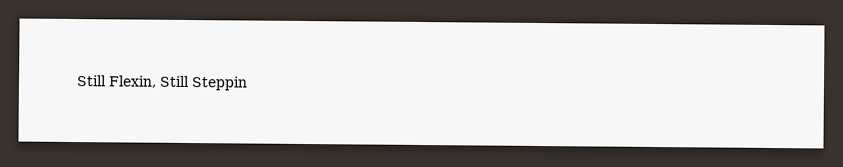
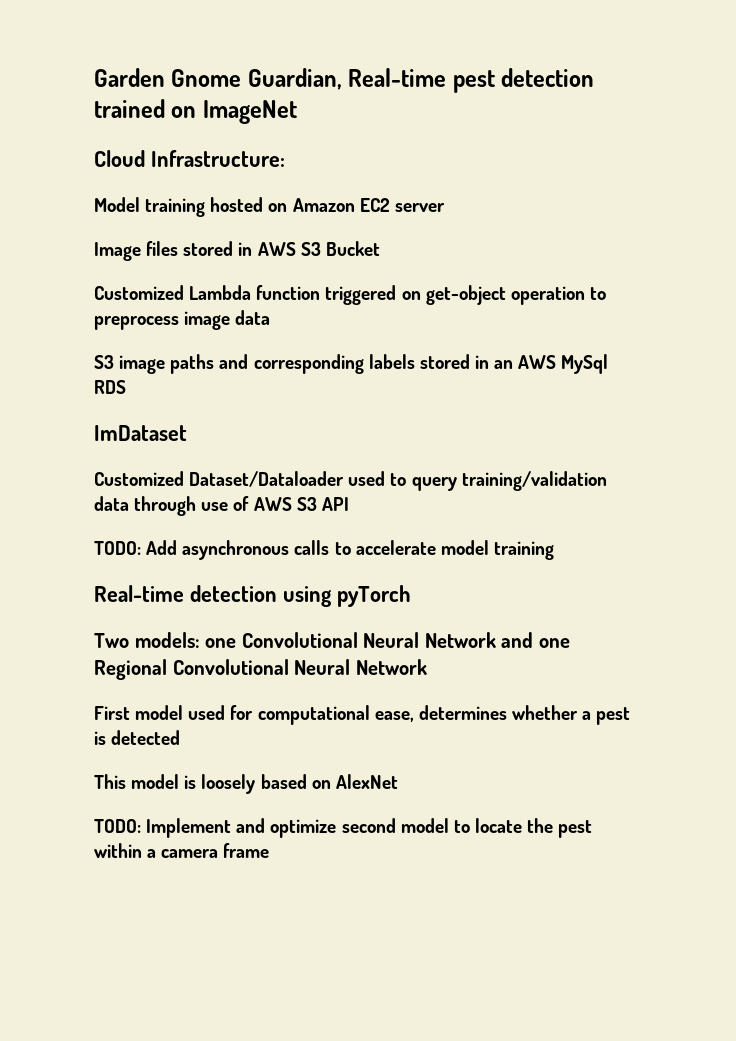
- Still Flexin, Still Steppin
+ Garden Gnome Guardian, Real-time pest detection trained on ImageNet
+ Cloud Infrastructure:
+ Model training hosted on Amazon EC2 server
+ Image files stored in AWS S3 Bucket
+ Customized Lambda function triggered on get-object operation to preprocess image data
+ S3 image paths and corresponding labels stored in an AWS MySql RDS
+ ImDataset
+ Customized Dataset/Dataloader used to query training/validation data through use of AWS S3 API
+ TODO: Add asynchronous calls to accelerate model training
+ Real-time detection using pyTorch
+ Two models: one Convolutional Neural Network and one Regional Convolutional Neural Network
+ First model used for computational ease, determines whether a pest is detected
+ This model is loosely based on AlexNet
+ TODO: Implement and optimize second model to locate the pest within a camera frame

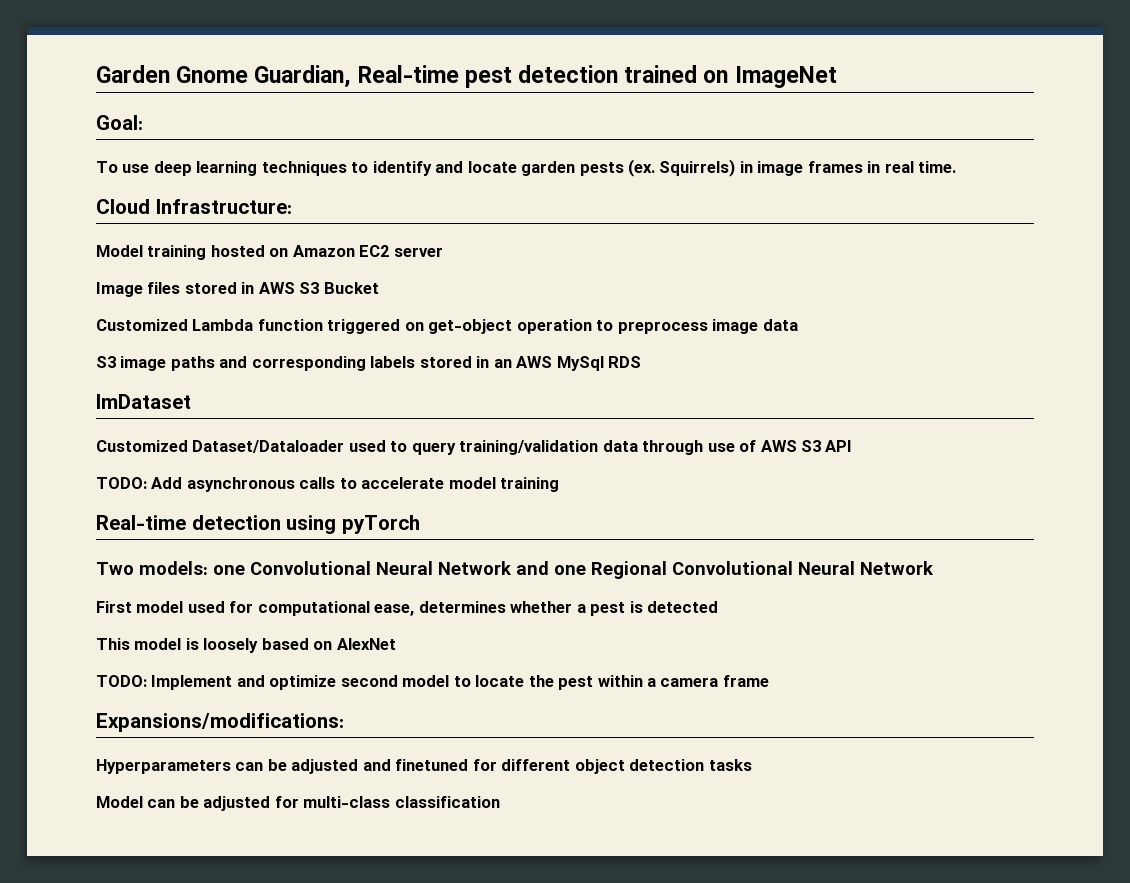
+ Goal:
+ To use deep learning techniques to identify and locate garden pests (ex. Squirrels) in image frames in real time.
+ Expansions/modifications:
+ Hyperparameters can be adjusted and finetuned for different object detection tasks
+ Model can be adjusted for multi-class classification

